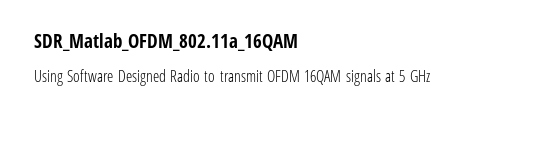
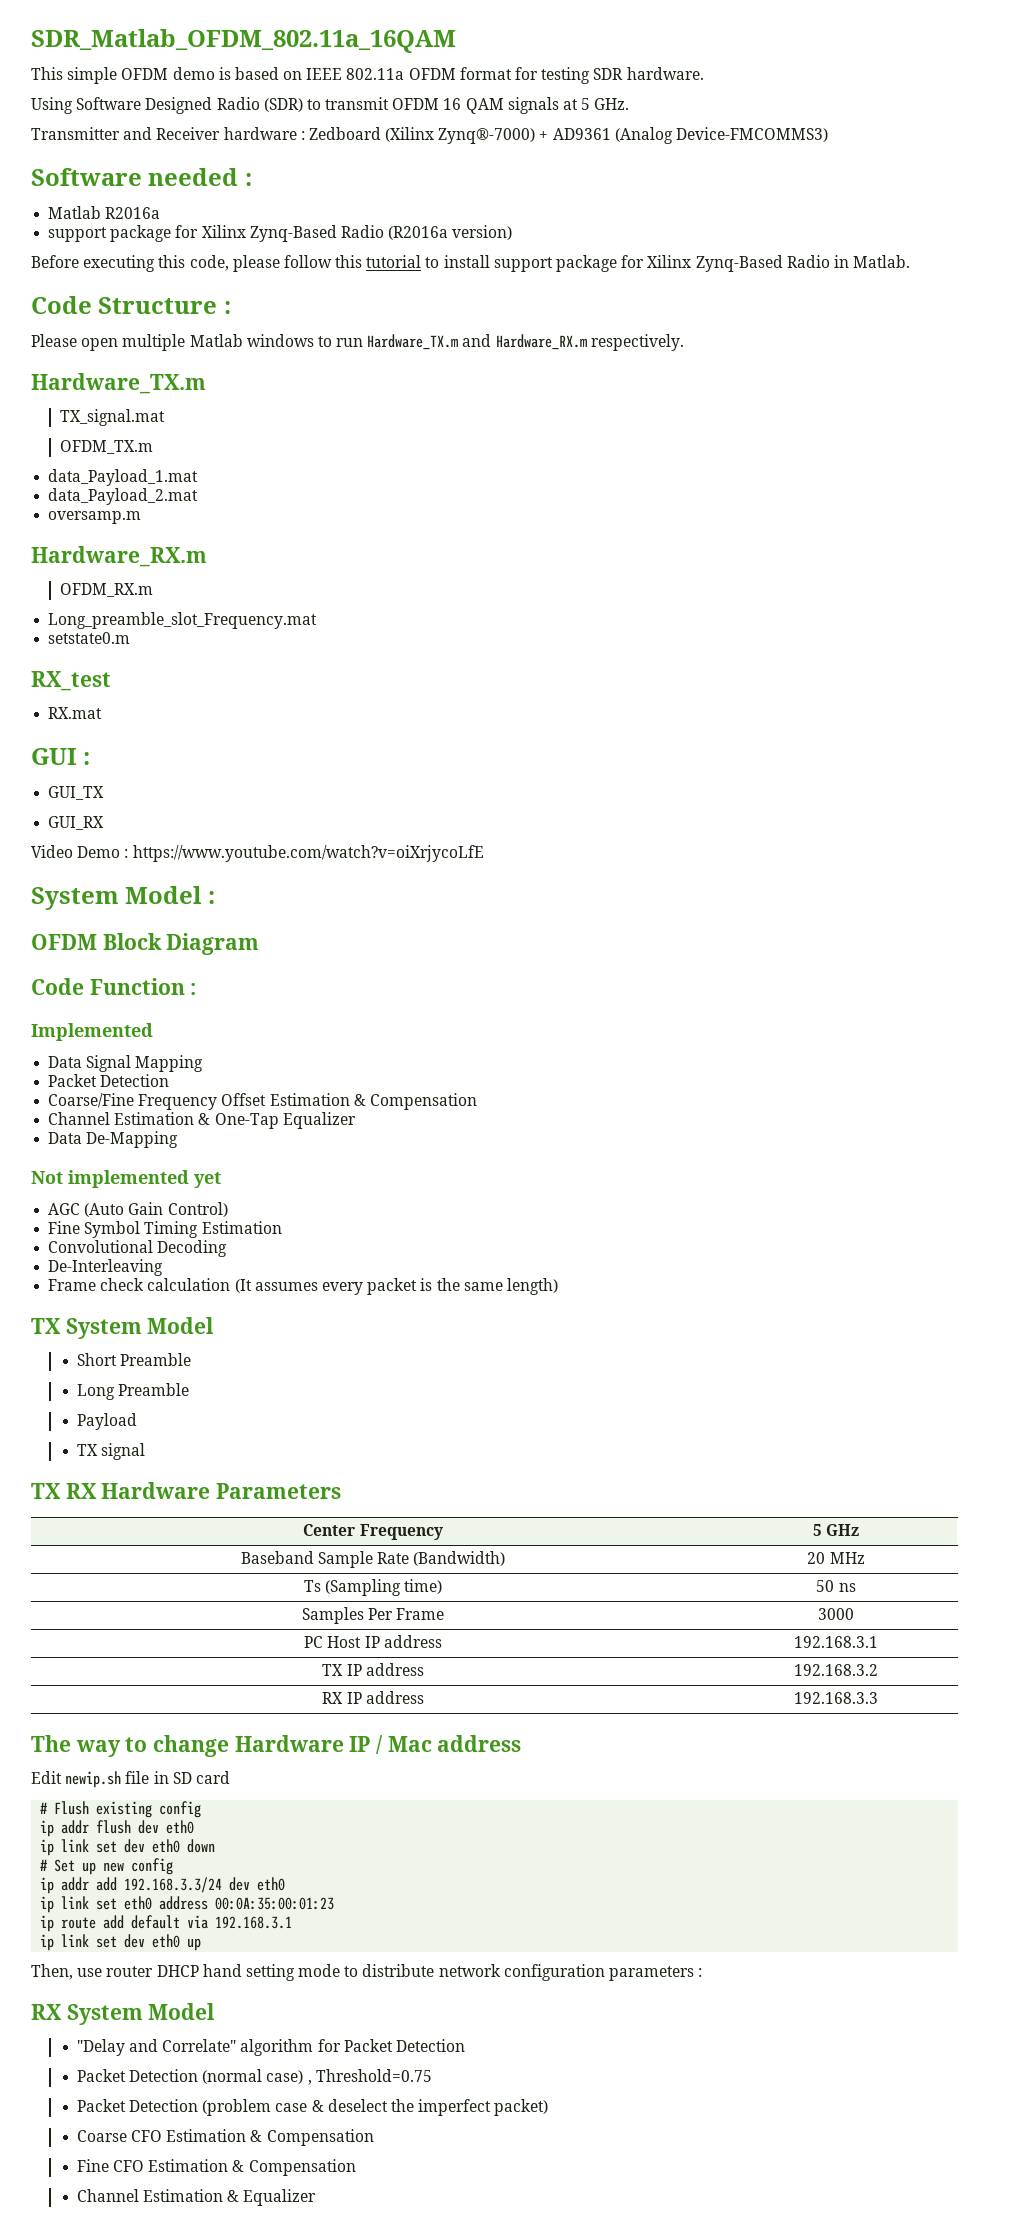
+ This simple OFDM demo is based on IEEE 802.11a OFDM format for testing SDR hardware.
- Using Software Designed Radio to transmit OFDM 16QAM signals at 5 GHz
+ Using Software Designed Radio (SDR) to transmit OFDM 16 QAM signals at 5 GHz.
+ Transmitter and Receiver hardware : Zedboard (Xilinx Zynq®-7000) + AD9361 (Analog Device-FMCOMMS3)
+ Software needed :
+ Matlab R2016a
+ support package for Xilinx Zynq-Based Radio (R2016a version)
+ Before executing this code, please follow this tutorial to install support package for Xilinx Zynq-Based Radio in Matlab.
+ Code Structure :
+ Please open multiple Matlab windows to run Hardware_TX.m and Hardware_RX.m respectively.
+ Hardware_TX.m
+ TX_signal.mat
+ OFDM_TX.m
+ data_Payload_1.mat
+ data_Payload_2.mat
+ oversamp.m
+ Hardware_RX.m
+ OFDM_RX.m
+ Long_preamble_slot_Frequency.mat
+ setstate0.m
+ RX_test
+ RX.mat
+ GUI :
+ GUI_TX
+ GUI_RX
+ Video Demo : https://www.youtube.com/watch?v=oiXrjycoLfE
+ System Model :
+ OFDM Block Diagram
+ Code Function :
+ Implemented
+ Data Signal Mapping
+ Packet Detection
+ Coarse/Fine Frequency Offset Estimation & Compensation
+ Channel Estimation & One-Tap Equalizer
+ Data De-Mapping
+ Not implemented yet
+ AGC (Auto Gain Control)
+ Fine Symbol Timing Estimation
+ Convolutional Decoding
+ De-Interleaving
+ Frame check calculation (It assumes every packet is the same length)
+ TX System Model
+ Short Preamble
+ Long Preamble
+ Payload
+ TX signal
+ TX RX Hardware Parameters
+ Center Frequency | 5 GHz
+ Baseband Sample Rate (Bandwidth) | 20 MHz
+ Ts (Sampling time) | 50 ns
+ Samples Per Frame | 3000
+ PC Host IP address | 192.168.3.1
+ TX IP address | 192.168.3.2
+ RX IP address | 192.168.3.3
+ The way to change Hardware IP / Mac address
+ Edit newip.sh file in SD card
+ # Flush existing config
+ ip addr flush dev eth0
+ ip link set dev eth0 down
+ # Set up new config
+ ip addr add 192.168.3.3/24 dev eth0
+ ip link set eth0 address 00:0A:35:00:01:23
+ ip route add default via 192.168.3.1
+ ip link set dev eth0 up
+ Then, use router DHCP hand setting mode to distribute network configuration parameters :
+ RX System Model
+ "Delay and Correlate" algorithm for Packet Detection
+ Packet Detection (normal case) , Threshold=0.75
+ Packet Detection (problem case & deselect the imperfect packet)
+ Coarse CFO Estimation & Compensation
+ Fine CFO Estimation & Compensation
+ Channel Estimation & Equalizer

